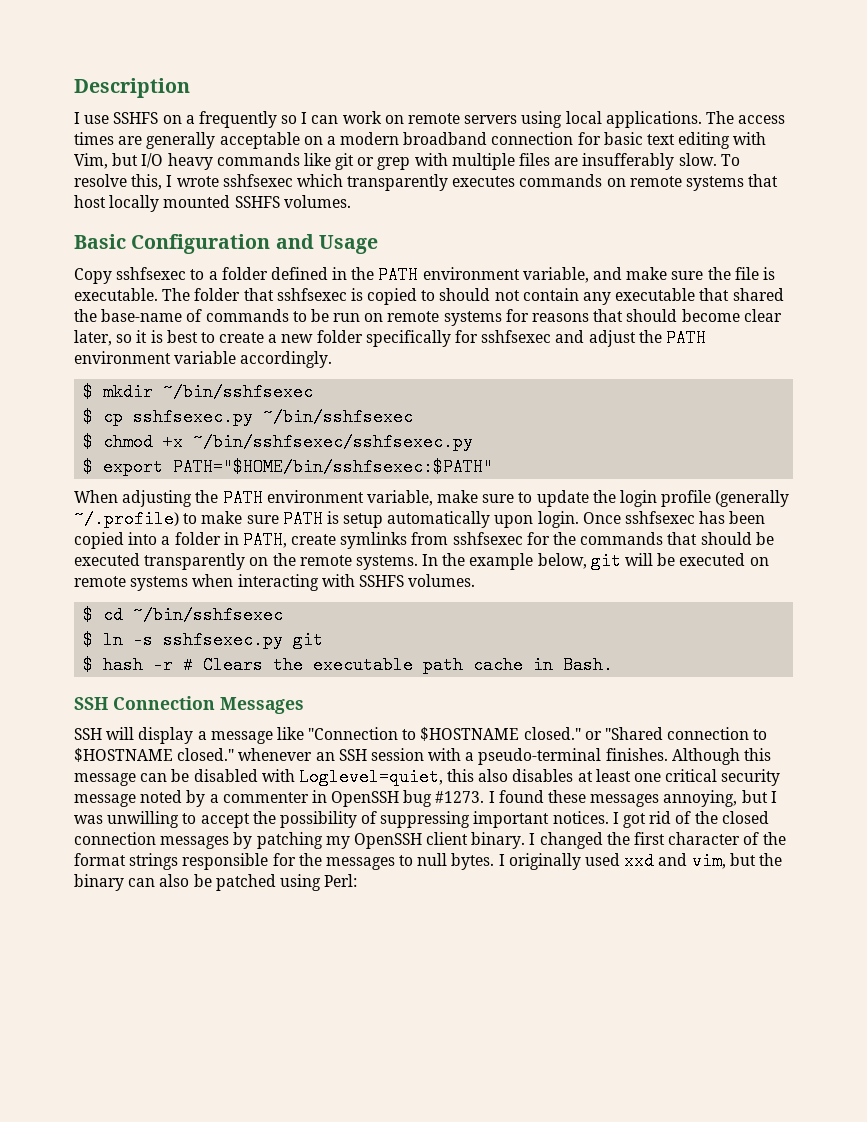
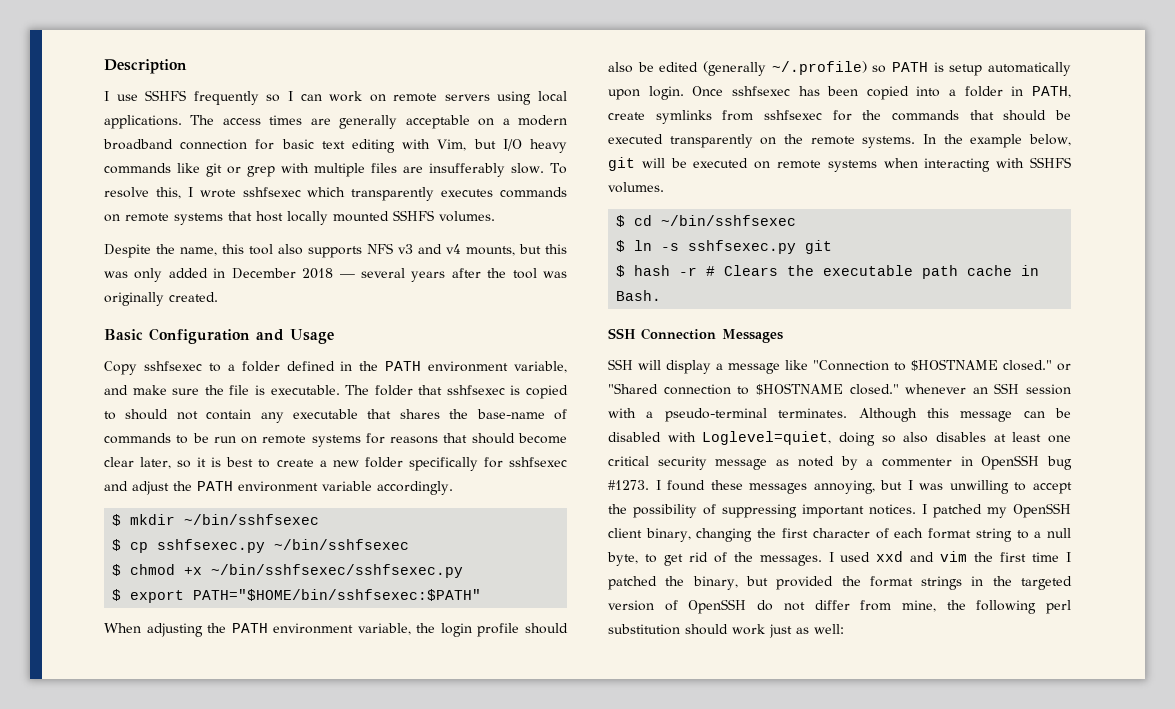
- I use SSHFS on a frequently so I can work on remote servers using local applications.
+ I use SSHFS frequently so I can work on remote servers using local applications.
+ Despite the name, this tool also supports NFS v3 and v4 mounts, but this was only added in December 2018 — several years after the tool was originally created.
- The folder that sshfsexec is copied to should not contain any executable that shared the base-name of commands to be run on remote systems for reasons that should become clear later, so it is best to create a new folder specifically for sshfsexec and adjust the PATH environment variable accordingly.
+ The folder that sshfsexec is copied to should not contain any executable that shares the base-name of commands to be run on remote systems for reasons that should become clear later, so it is best to create a new folder specifically for sshfsexec and adjust the PATH environment variable accordingly.
- When adjusting the PATH environment variable, make sure to update the login profile (generally ~/.profile) to make sure PATH is setup automatically upon login.
+ When adjusting the PATH environment variable, the login profile should also be edited (generally ~/.profile) so PATH is setup automatically upon login.
- SSH will display a message like "Connection to $HOSTNAME closed." or "Shared connection to $HOSTNAME closed." whenever an SSH session with a pseudo-terminal finishes.
+ SSH will display a message like "Connection to $HOSTNAME closed." or "Shared connection to $HOSTNAME closed." whenever an SSH session with a pseudo-terminal terminates.
- Although this message can be disabled with Loglevel=quiet, this also disables at least one critical security message noted by a commenter in OpenSSH bug #1273.
+ Although this message can be disabled with Loglevel=quiet, doing so also disables at least one critical security message as noted by a commenter in OpenSSH bug #1273.
- I got rid of the closed connection messages by patching my OpenSSH client binary. I changed the first character of the format strings responsible for the messages to null bytes. I originally used xxd and vim, but the binary can also be patched using Perl:
+ I patched my OpenSSH client binary, changing the first character of each format string to a null byte, to get rid of the messages. I used xxd and vim the first time I patched the binary, but provided the format strings in the targeted version of OpenSSH do not differ from mine, the following perl substitution should work just as well:

